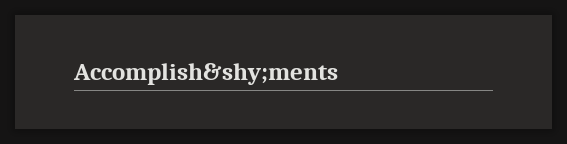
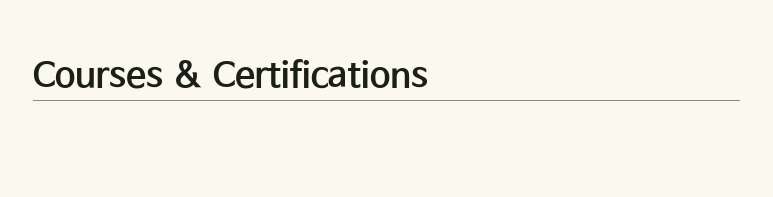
- Accomplish&shy;ments
+ Courses & Certifications

